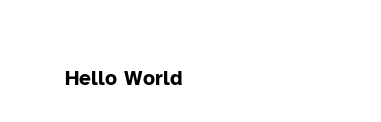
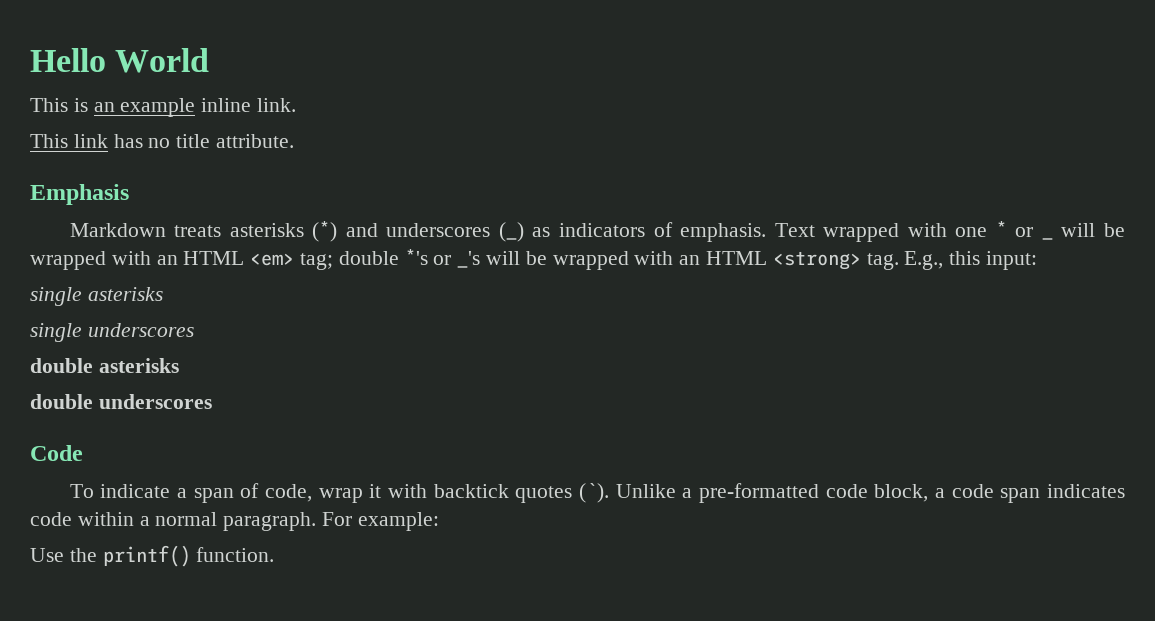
+ This is an example inline link.
+ This link has no title attribute.
+ Emphasis
+ Markdown treats asterisks (*) and underscores (_) as indicators of emphasis. Text wrapped with one * or _ will be wrapped with an HTML <em> tag; double *'s or _'s will be wrapped with an HTML <strong> tag. E.g., this input:
+ single asterisks
+ single underscores
+ double asterisks
+ double underscores
+ Code
+ To indicate a span of code, wrap it with backtick quotes (`). Unlike a pre-formatted code block, a code span indicates code within a normal paragraph. For example:
+ Use the printf() function.

